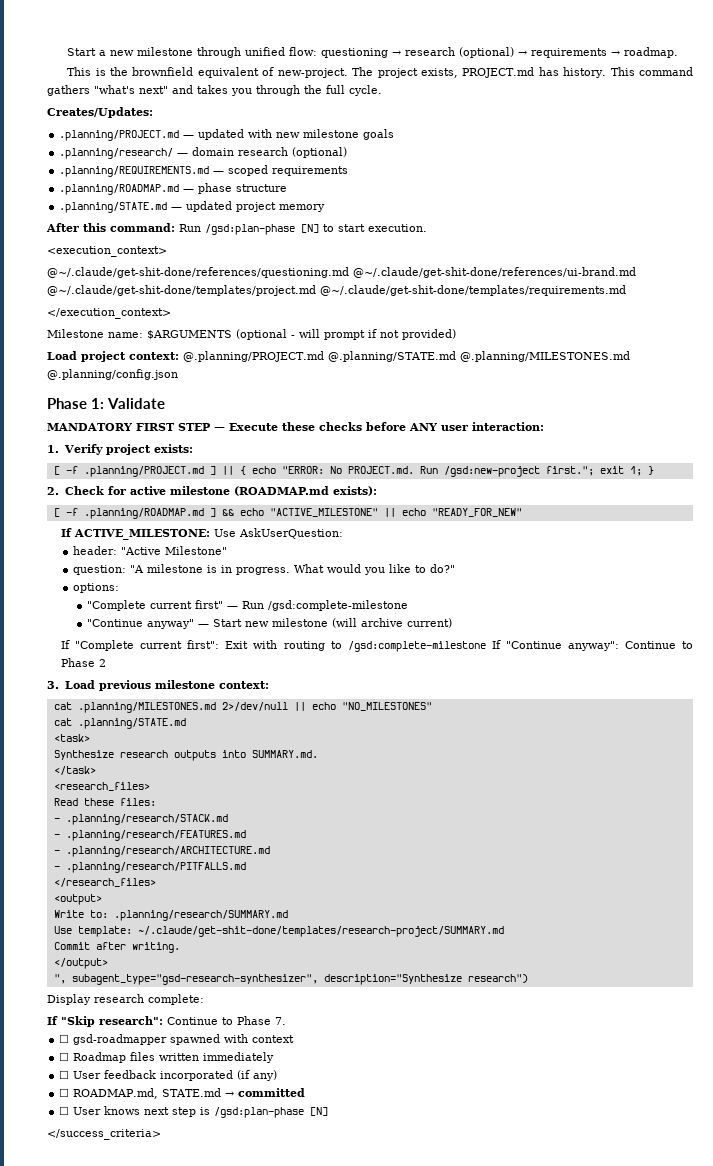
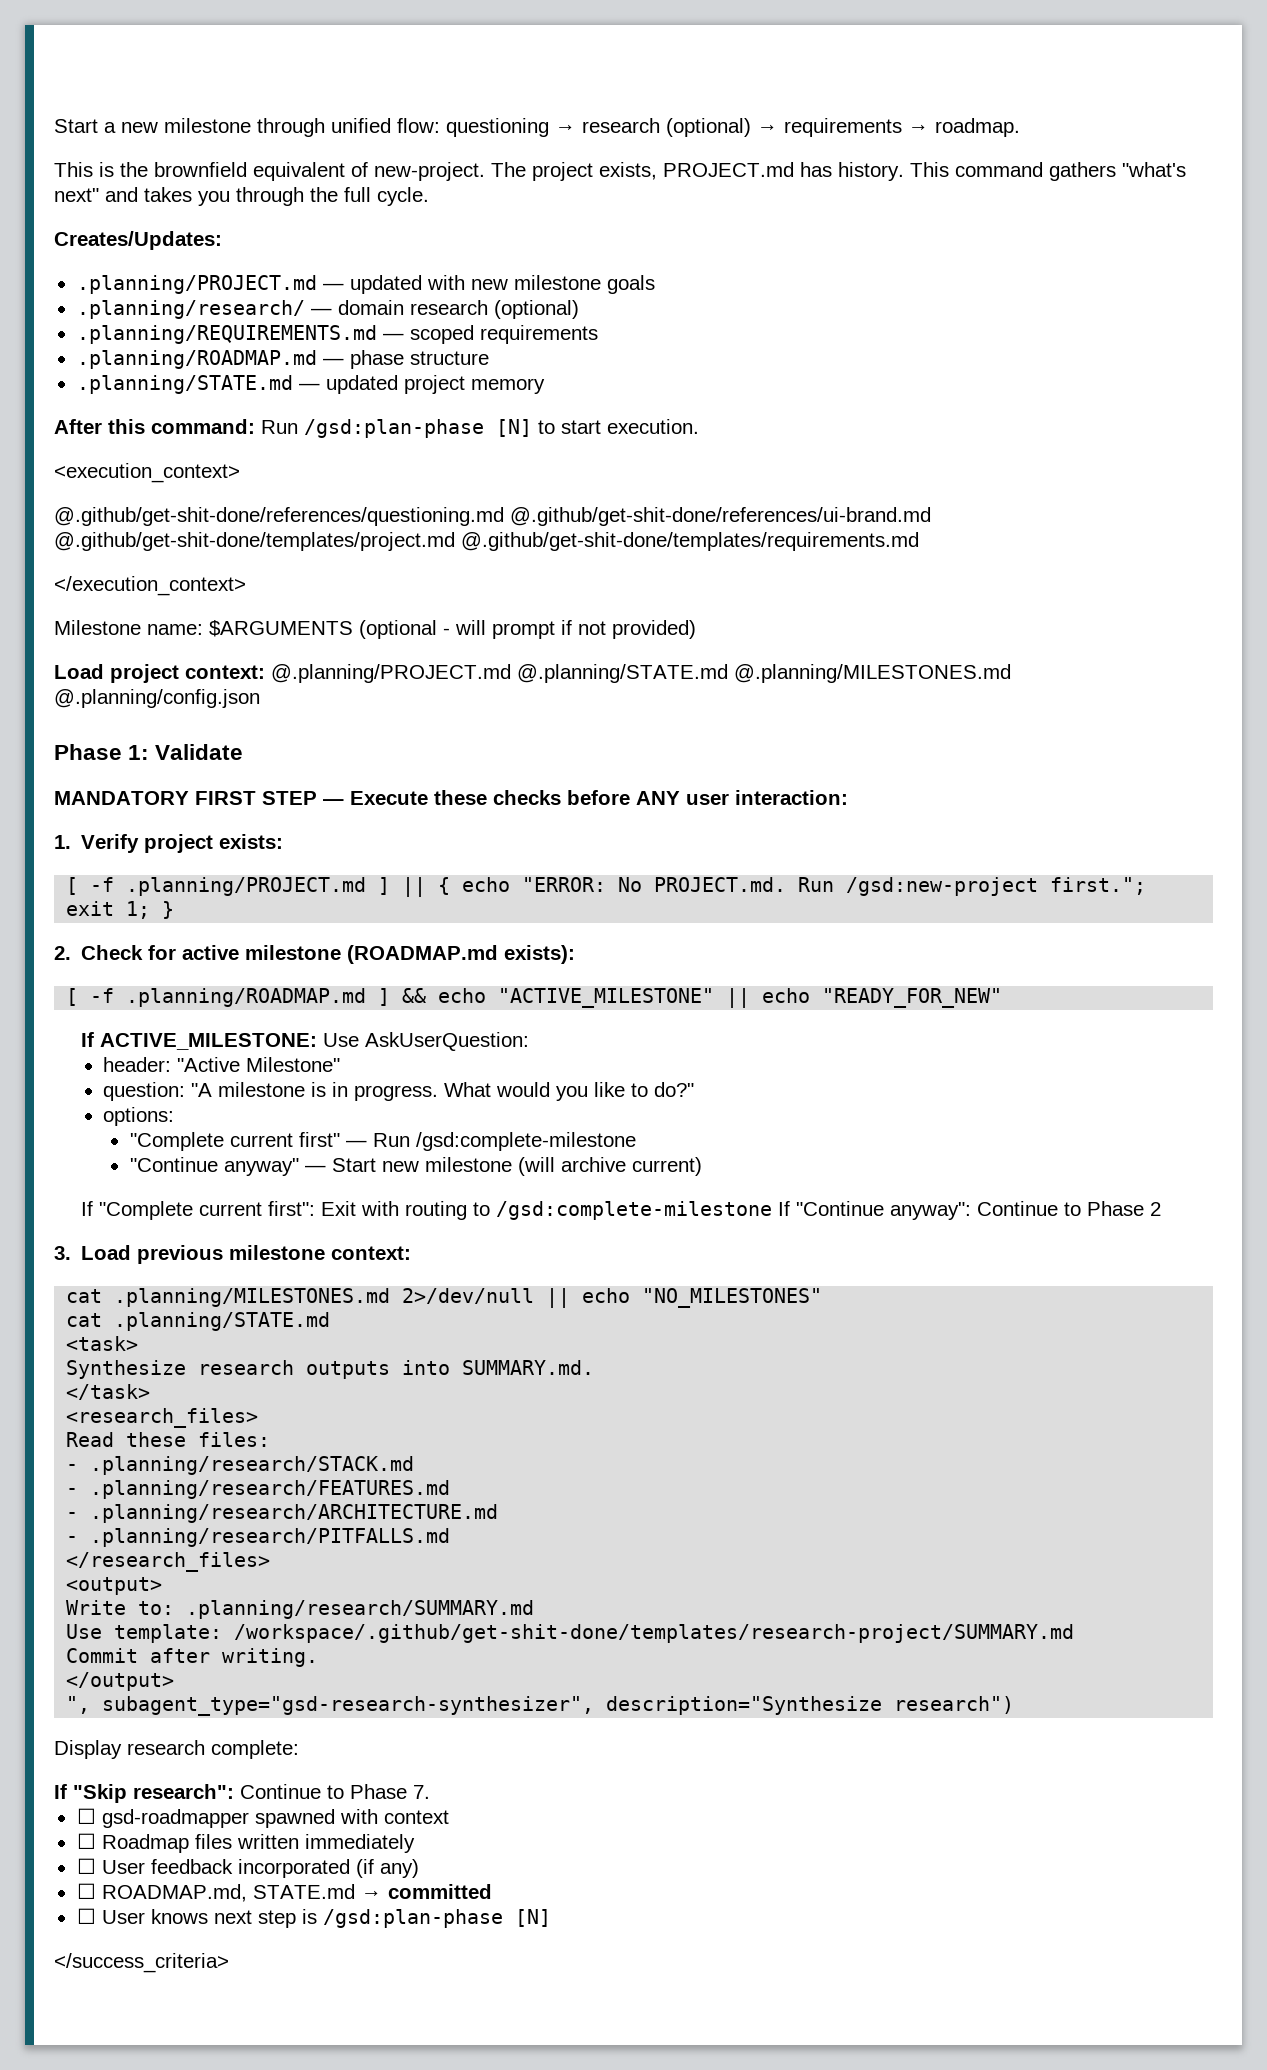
- @~/.claude/get-shit-done/references/questioning.md @~/.claude/get-shit-done/references/ui-brand.md @~/.claude/get-shit-done/templates/project.md @~/.claude/get-shit-done/templates/requirements.md
+ @.github/get-shit-done/references/questioning.md @.github/get-shit-done/references/ui-brand.md @.github/get-shit-done/templates/project.md @.github/get-shit-done/templates/requirements.md
- Use template: ~/.claude/get-shit-done/templates/research-project/SUMMARY.md
+ Use template: /workspace/.github/get-shit-done/templates/research-project/SUMMARY.md

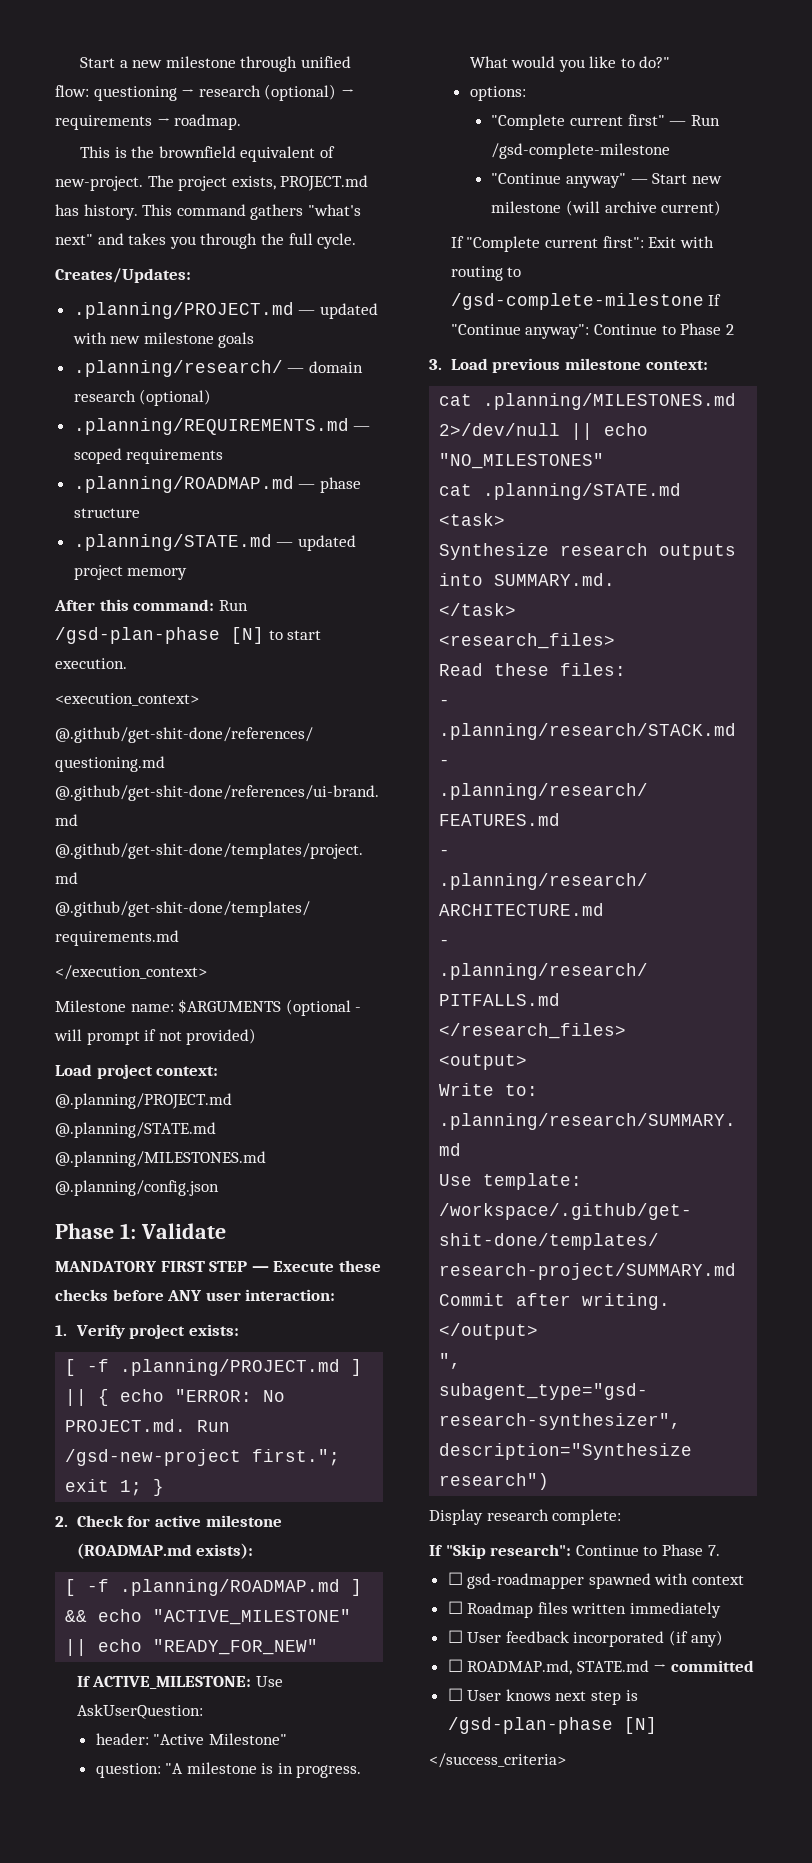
- After this command: Run /gsd:plan-phase [N] to start execution.
+ After this command: Run /gsd-plan-phase [N] to start execution.
- [ -f .planning/PROJECT.md ] || { echo "ERROR: No PROJECT.md. Run /gsd:new-project first."; exit 1; }
+ [ -f .planning/PROJECT.md ] || { echo "ERROR: No PROJECT.md. Run /gsd-new-project first."; exit 1; }
- "Complete current first" — Run /gsd:complete-milestone
+ "Complete current first" — Run /gsd-complete-milestone
- If "Complete current first": Exit with routing to /gsd:complete-milestone If "Continue anyway": Continue to Phase 2
+ If "Complete current first": Exit with routing to /gsd-complete-milestone If "Continue anyway": Continue to Phase 2
- ☐ User knows next step is /gsd:plan-phase [N]
+ ☐ User knows next step is /gsd-plan-phase [N]

